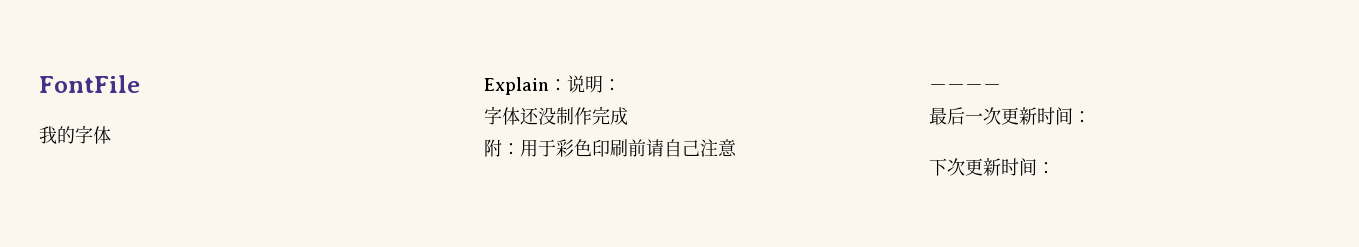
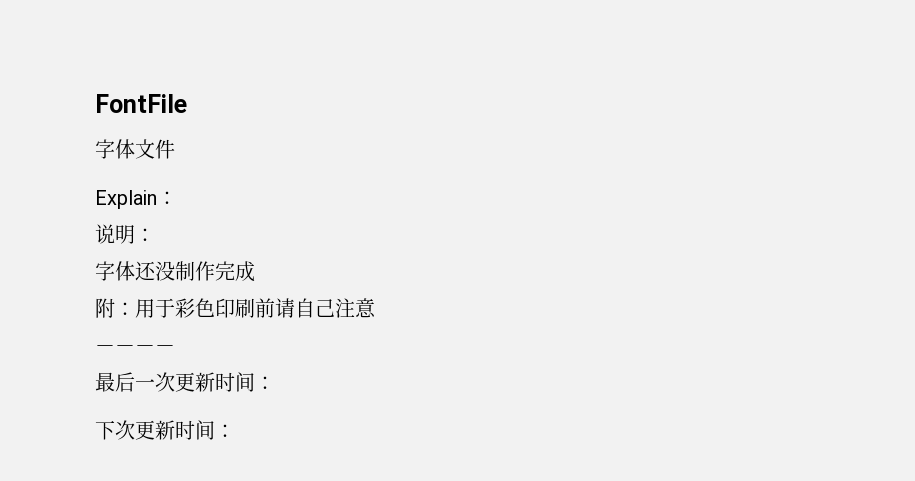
- 我的字体
+ 字体文件
- Explain：说明：
+ Explain：
+ 说明：

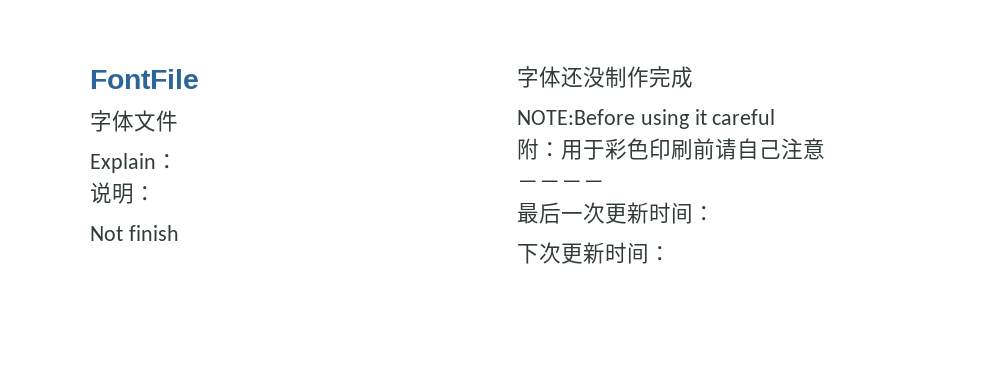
+ Not finish
+ NOTE:Before using it careful

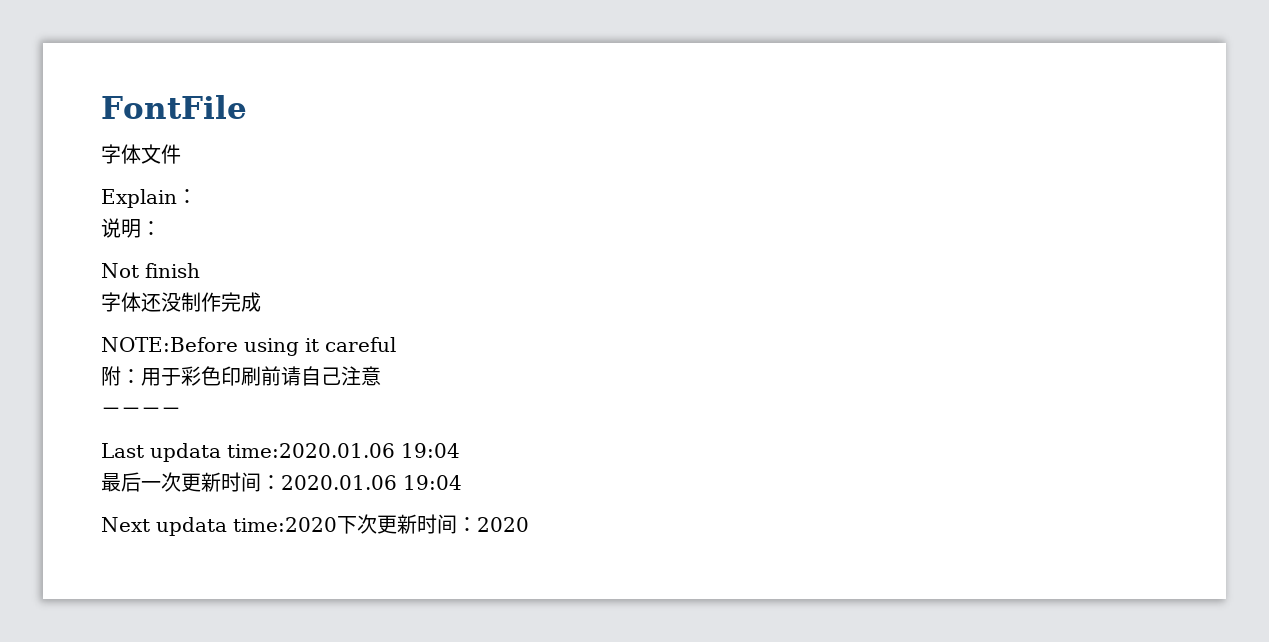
+ Last updata time:2020.01.06 19:04
- 最后一次更新时间：
- 下次更新时间：
+ 最后一次更新时间：2020.01.06 19:04
+ Next updata time:2020下次更新时间：2020

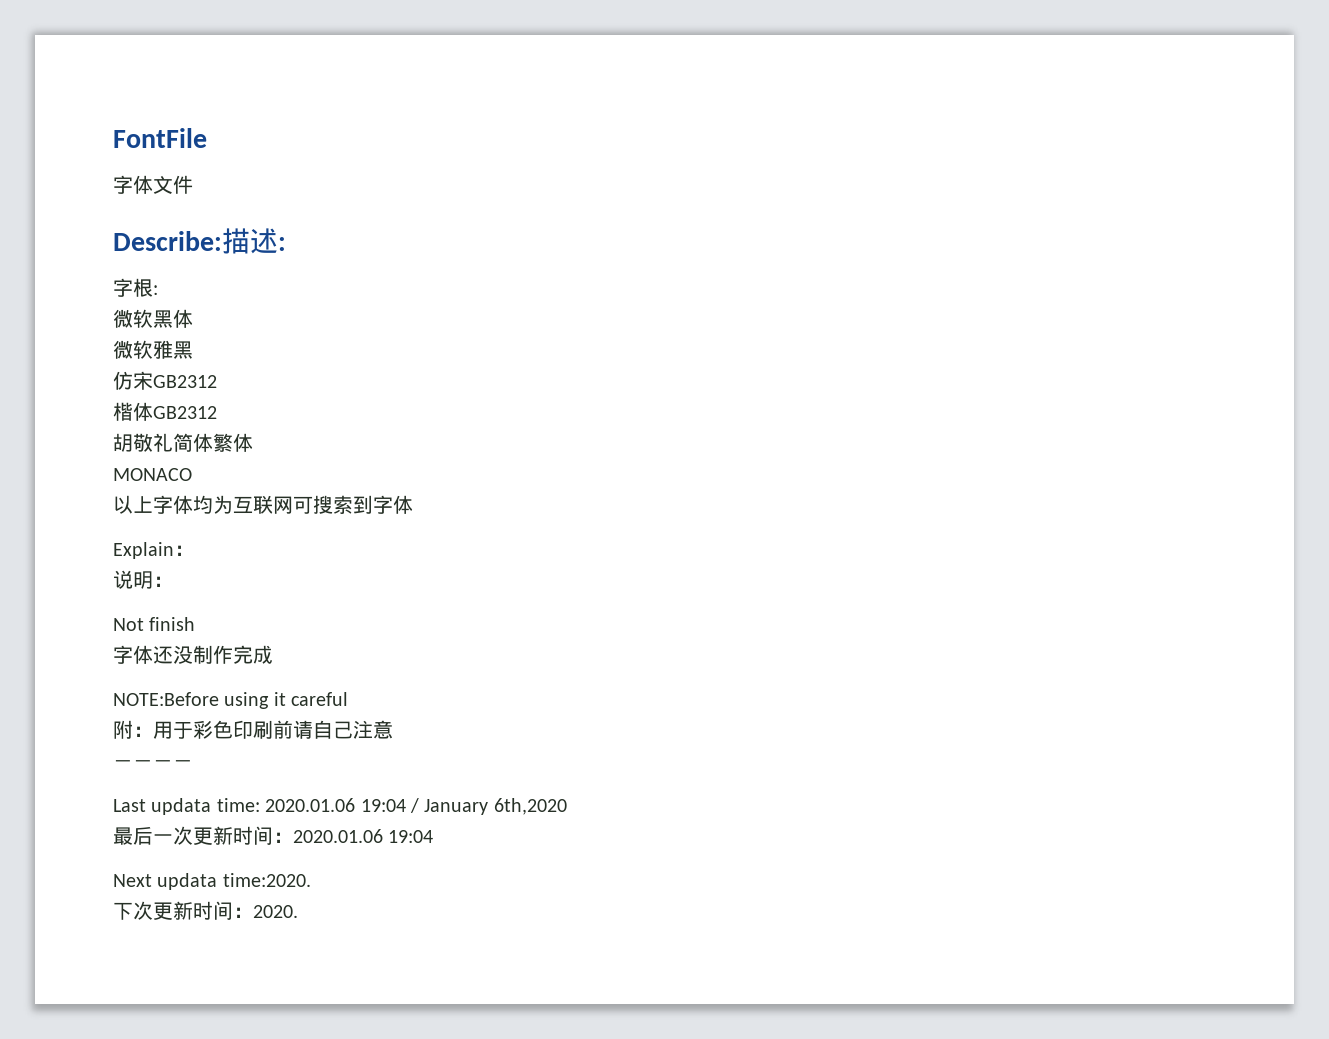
+ Describe:描述:
+ 字根:
+ 微软黑体
+ 微软雅黑
+ 仿宋GB2312
+ 楷体GB2312
+ 胡敬礼简体繁体
+ MONACO
+ 以上字体均为互联网可搜索到字体
- Last updata time:2020.01.06 19:04
+ Last updata time: 2020.01.06 19:04 / January 6th,2020
- Next updata time:2020下次更新时间：2020
+ Next updata time:2020.
+ 下次更新时间：2020.

